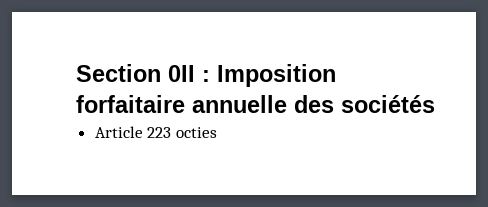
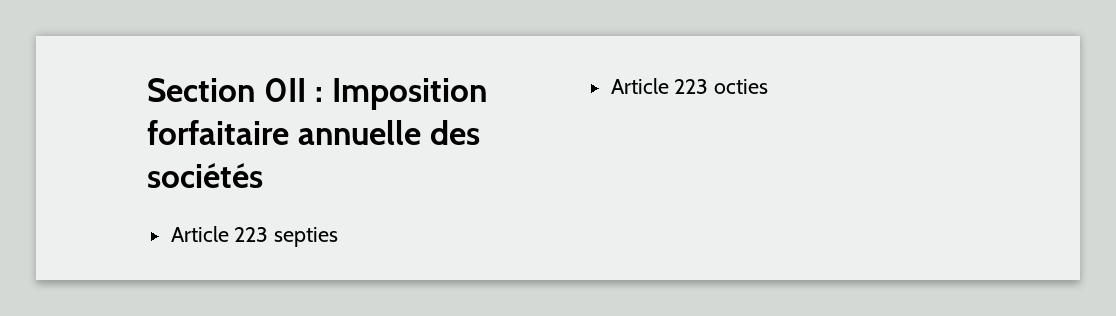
+ Article 223 septies

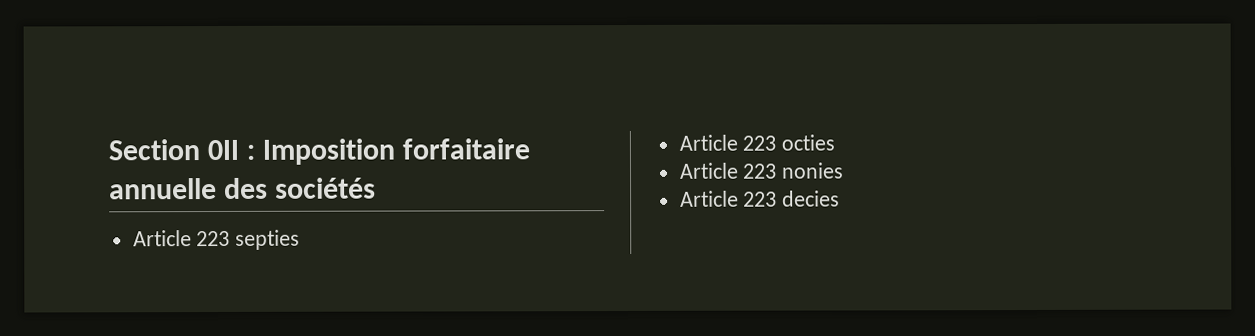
+ Article 223 nonies
+ Article 223 decies

